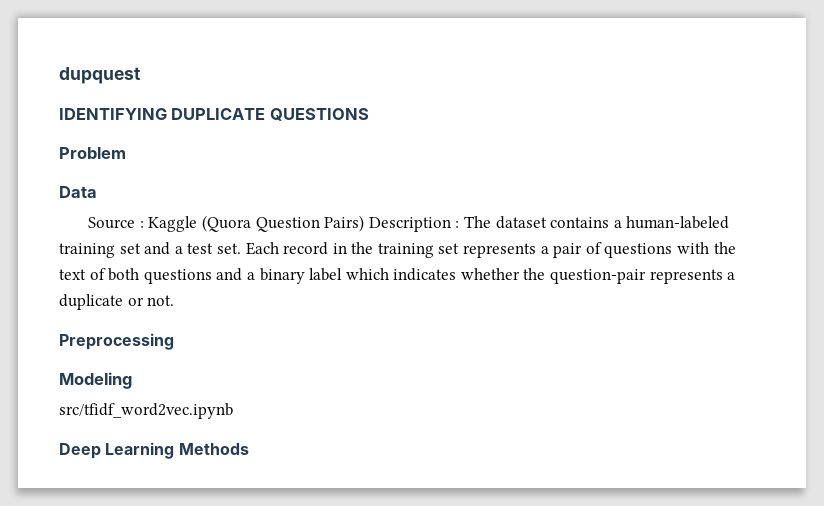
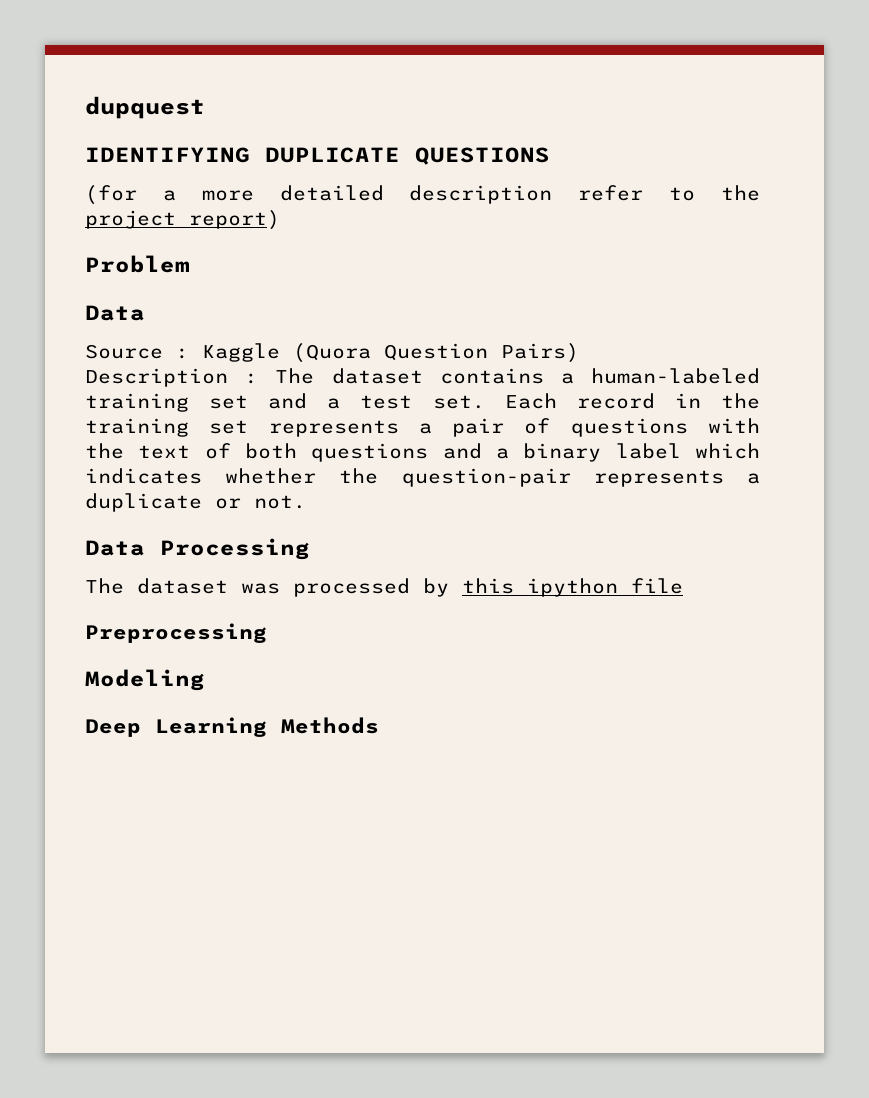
+ (for a more detailed description refer to the project report)
- Source : Kaggle (Quora Question Pairs) Description : The dataset contains a human-labeled training set and a test set.
+ Source : Kaggle (Quora Question Pairs)
+ Description : The dataset contains a human-labeled training set and a test set.
+ Data Processing
+ The dataset was processed by this ipython file
- src/tfidf_word2vec.ipynb

